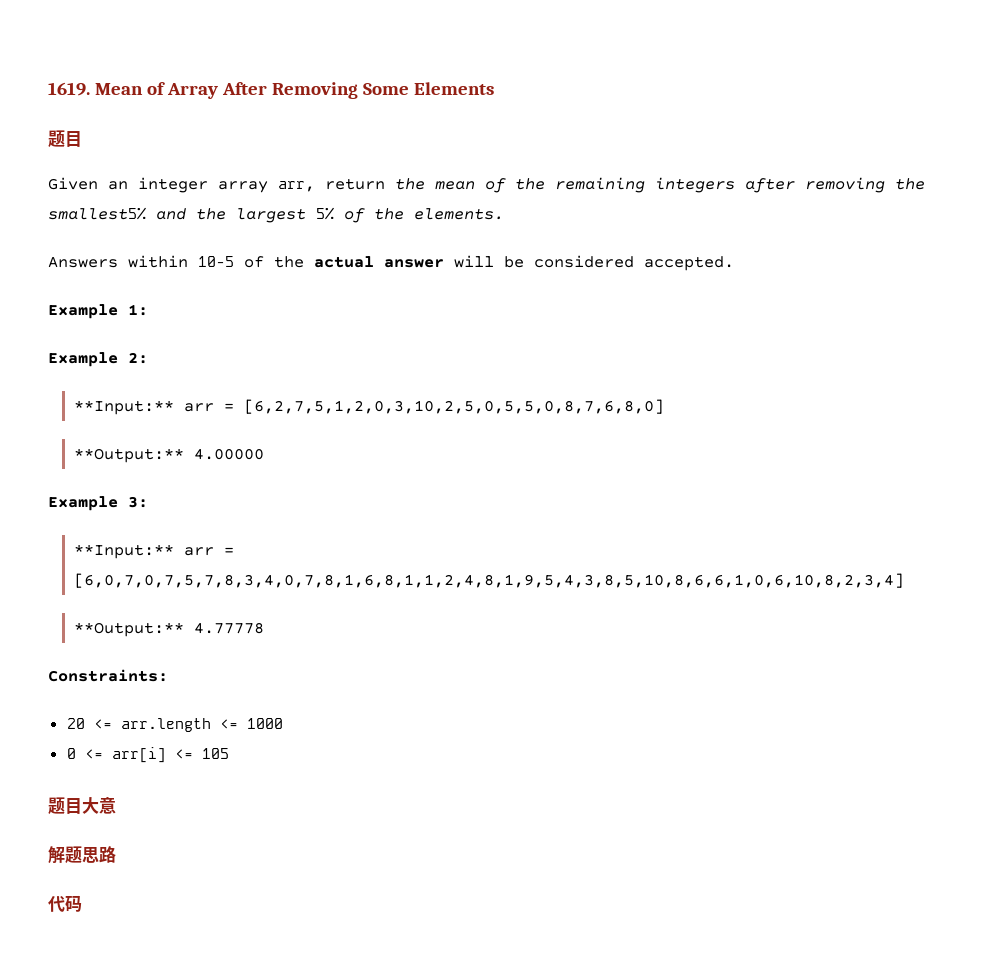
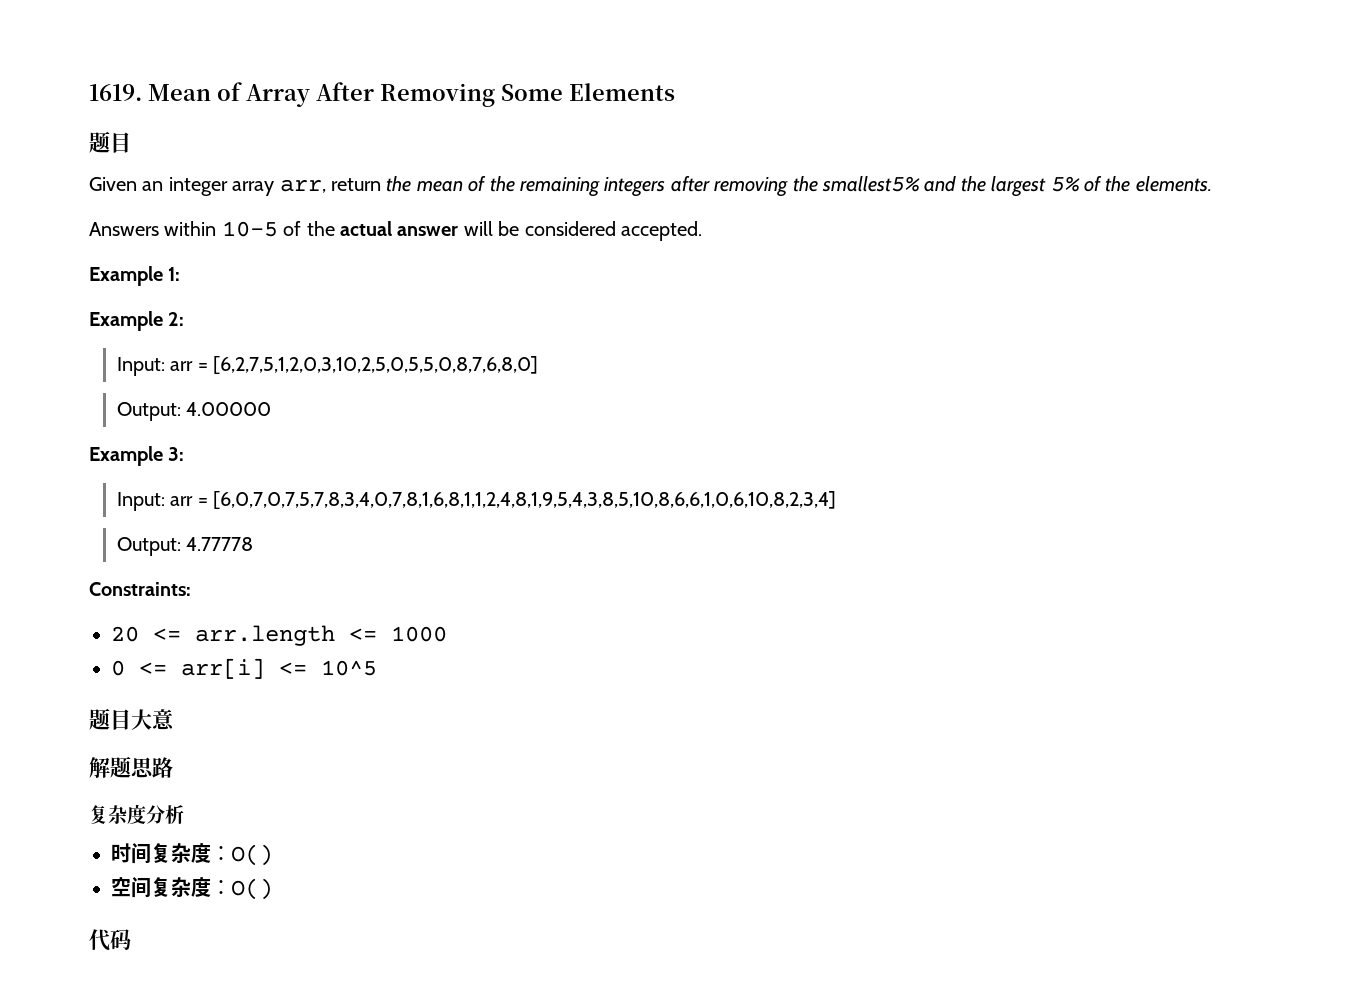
- **Input:** arr = [6,2,7,5,1,2,0,3,10,2,5,0,5,5,0,8,7,6,8,0]
+ Input: arr = [6,2,7,5,1,2,0,3,10,2,5,0,5,5,0,8,7,6,8,0]
- **Output:** 4.00000
+ Output: 4.00000
- **Input:** arr = [6,0,7,0,7,5,7,8,3,4,0,7,8,1,6,8,1,1,2,4,8,1,9,5,4,3,8,5,10,8,6,6,1,0,6,10,8,2,3,4]
+ Input: arr = [6,0,7,0,7,5,7,8,3,4,0,7,8,1,6,8,1,1,2,4,8,1,9,5,4,3,8,5,10,8,6,6,1,0,6,10,8,2,3,4]
- **Output:** 4.77778
+ Output: 4.77778
- 0 <= arr[i] <= 105
+ 0 <= arr[i] <= 10^5
+ 复杂度分析
+ 时间复杂度：O()
+ 空间复杂度：O()

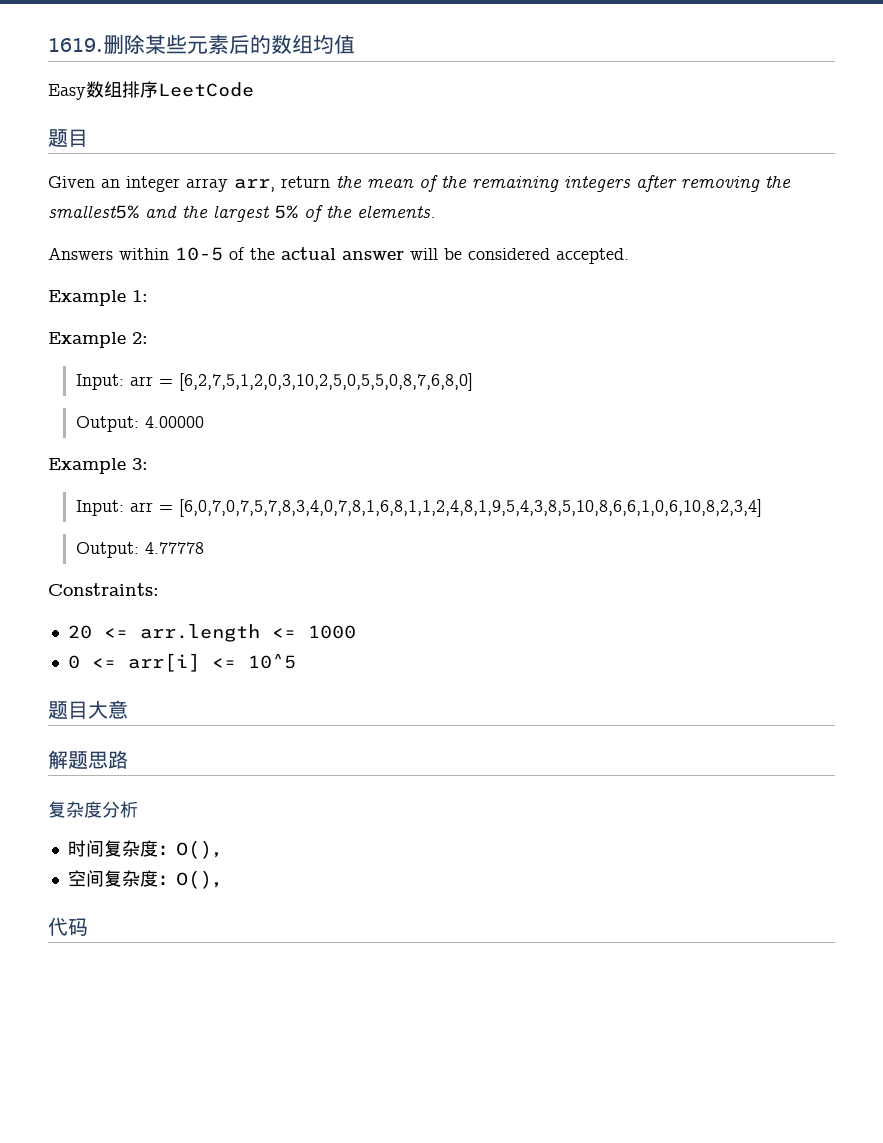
- Mean of Array After Removing Some Elements
+ 删除某些元素后的数组均值
+ Easy数组排序LeetCode
- 时间复杂度：O()
+ 时间复杂度：O()，
- 空间复杂度：O()
+ 空间复杂度：O()，

